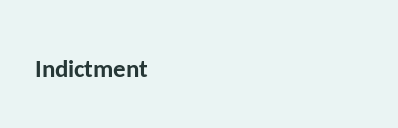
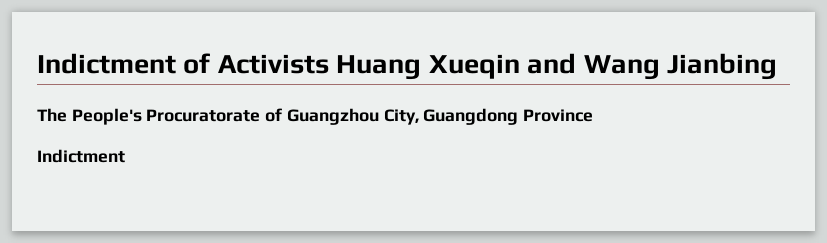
+ Indictment of Activists Huang Xueqin and Wang Jianbing
+ The People's Procuratorate of Guangzhou City, Guangdong Province

